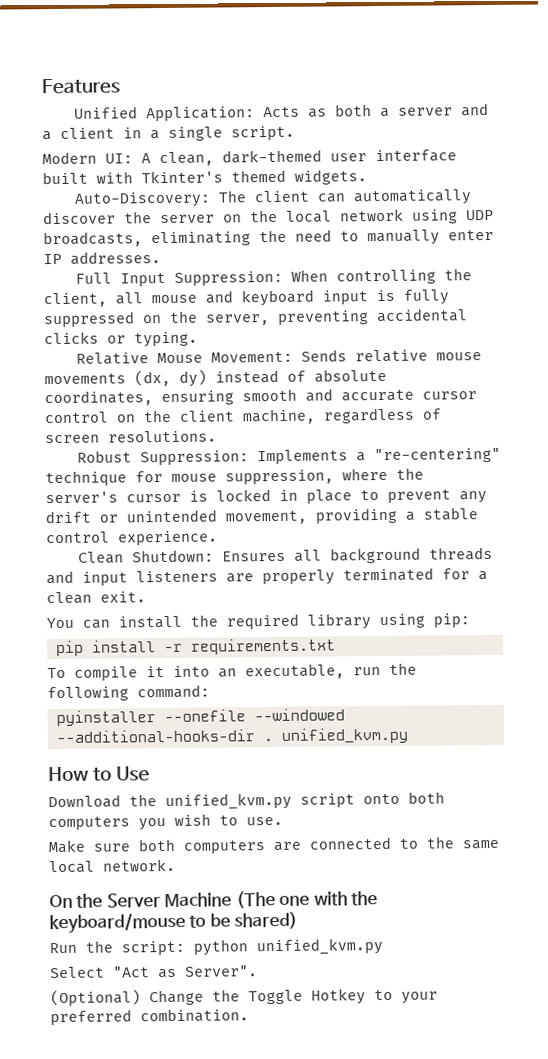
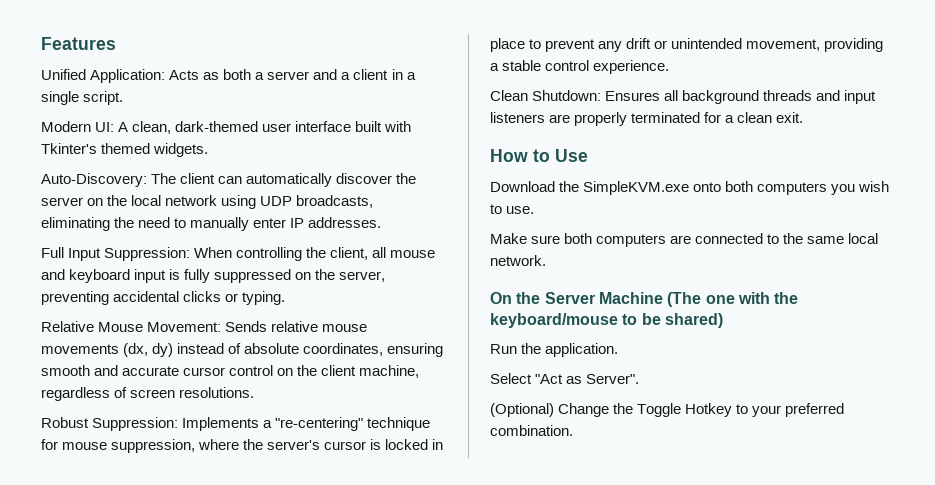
- You can install the required library using pip:
- pip install -r requirements.txt
- To compile it into an executable, run the following command:
- pyinstaller --onefile --windowed --additional-hooks-dir . unified_kvm.py
- Download the unified_kvm.py script onto both computers you wish to use.
+ Download the SimpleKVM.exe onto both computers you wish to use.
- Run the script: python unified_kvm.py
+ Run the application.

